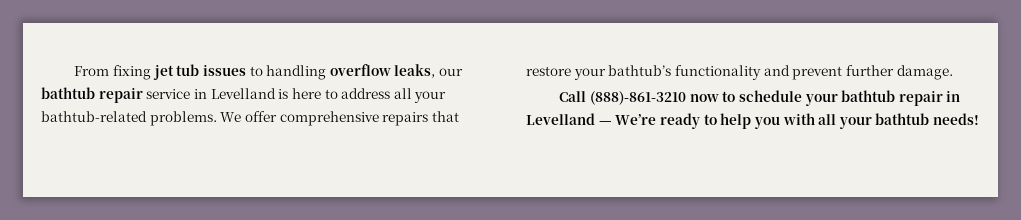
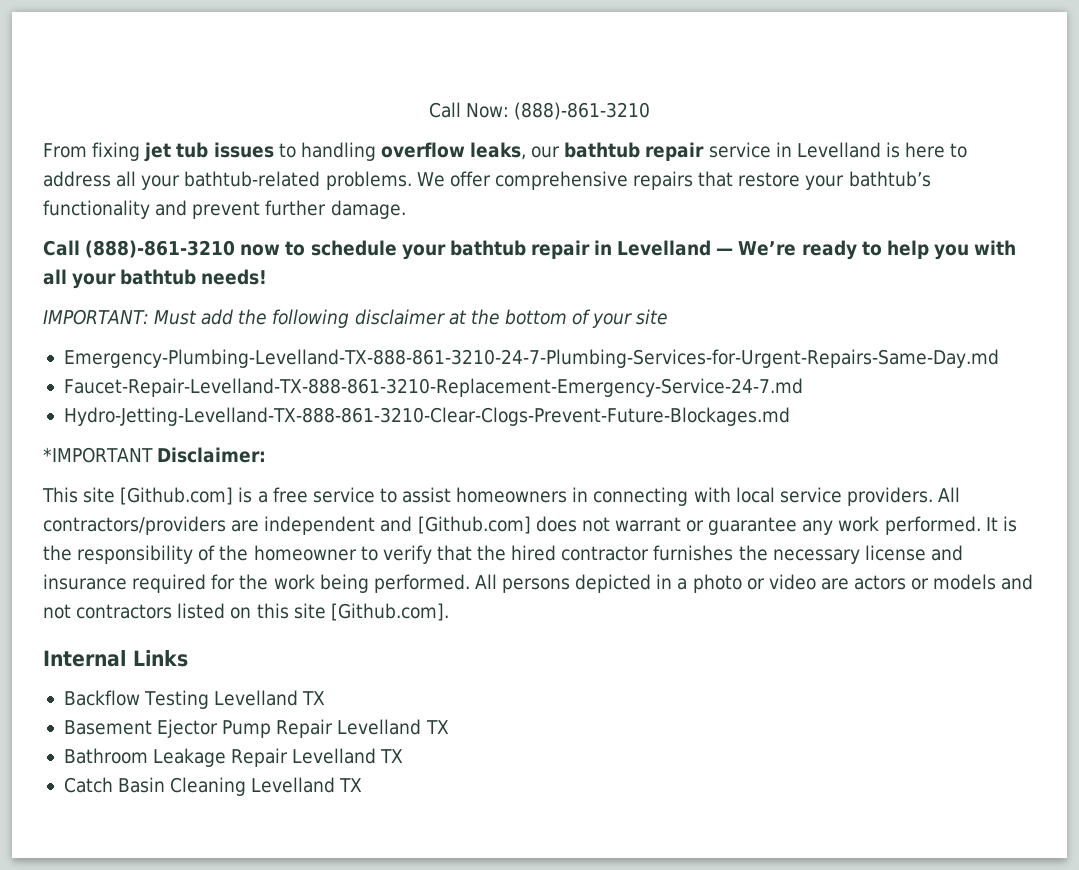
+ Call Now: (888)-861-3210
+ IMPORTANT: Must add the following disclaimer at the bottom of your site
+ Emergency-Plumbing-Levelland-TX-888-861-3210-24-7-Plumbing-Services-for-Urgent-Repairs-Same-Day.md
+ Faucet-Repair-Levelland-TX-888-861-3210-Replacement-Emergency-Service-24-7.md
+ Hydro-Jetting-Levelland-TX-888-861-3210-Clear-Clogs-Prevent-Future-Blockages.md
+ *IMPORTANT Disclaimer:
+ This site [Github.com] is a free service to assist homeowners in connecting with local service providers. All contractors/providers are independent and [Github.com] does not warrant or guarantee any work performed. It is the responsibility of the homeowner to verify that the hired contractor furnishes the necessary license and insurance required for the work being performed. All persons depicted in a photo or video are actors or models and not contractors listed on this site [Github.com].
+ Internal Links
+ Backflow Testing Levelland TX
+ Basement Ejector Pump Repair Levelland TX
+ Bathroom Leakage Repair Levelland TX
+ Catch Basin Cleaning Levelland TX

